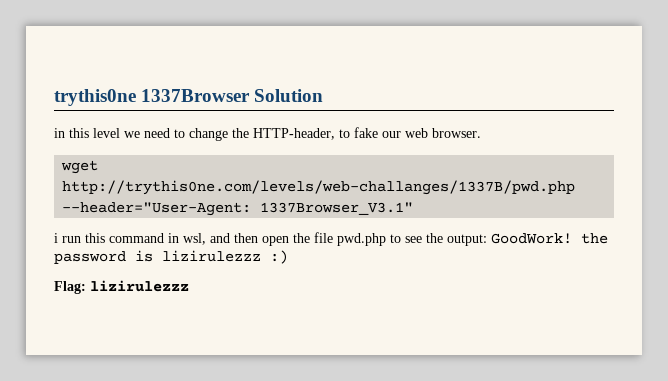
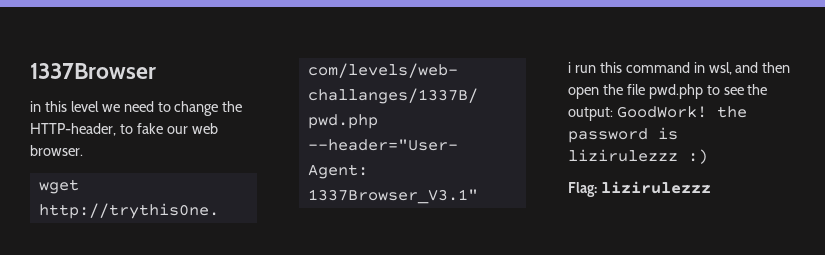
- trythis0ne 1337Browser Solution
+ 1337Browser

